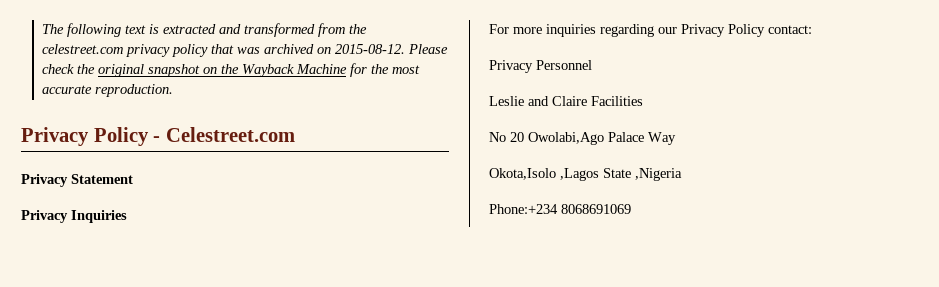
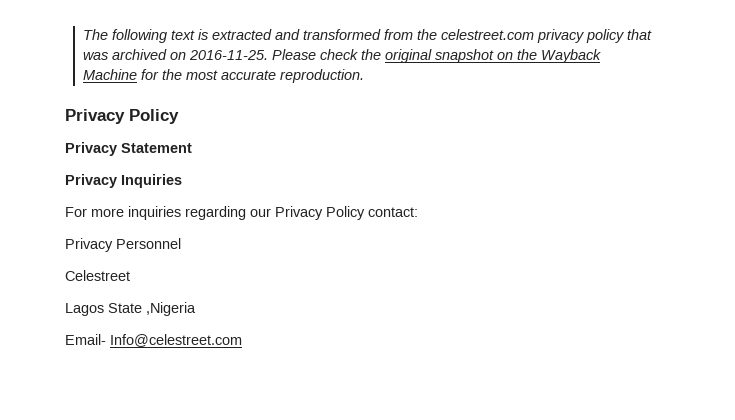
- The following text is extracted and transformed from the celestreet.com privacy policy that was archived on 2015-08-12.
+ The following text is extracted and transformed from the celestreet.com privacy policy that was archived on 2016-11-25.
  Please check the original snapshot on the Wayback Machine for the most accurate reproduction.
- Privacy Policy - Celestreet.com
+ Privacy Policy
- Leslie and Claire Facilities
- No 20 Owolabi,Ago Palace Way
- Okota,Isolo ,Lagos State ,Nigeria
+ Celestreet
+ Lagos State ,Nigeria
- Phone:+234 8068691069
+ Email- Info@celestreet.com

